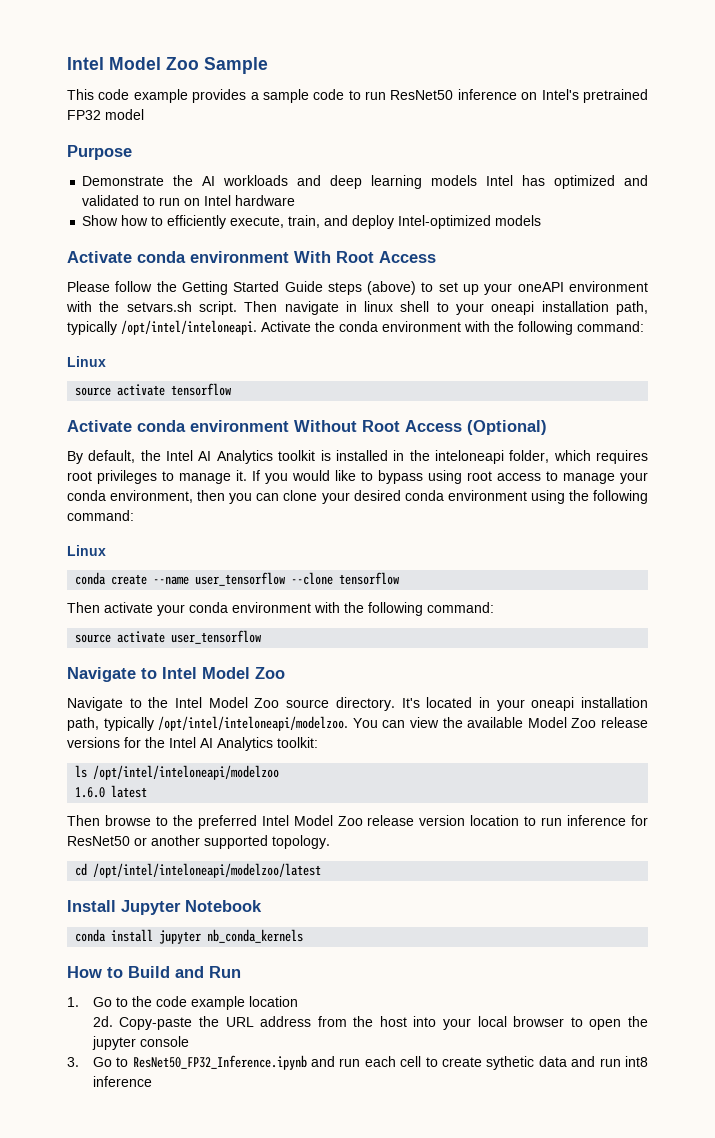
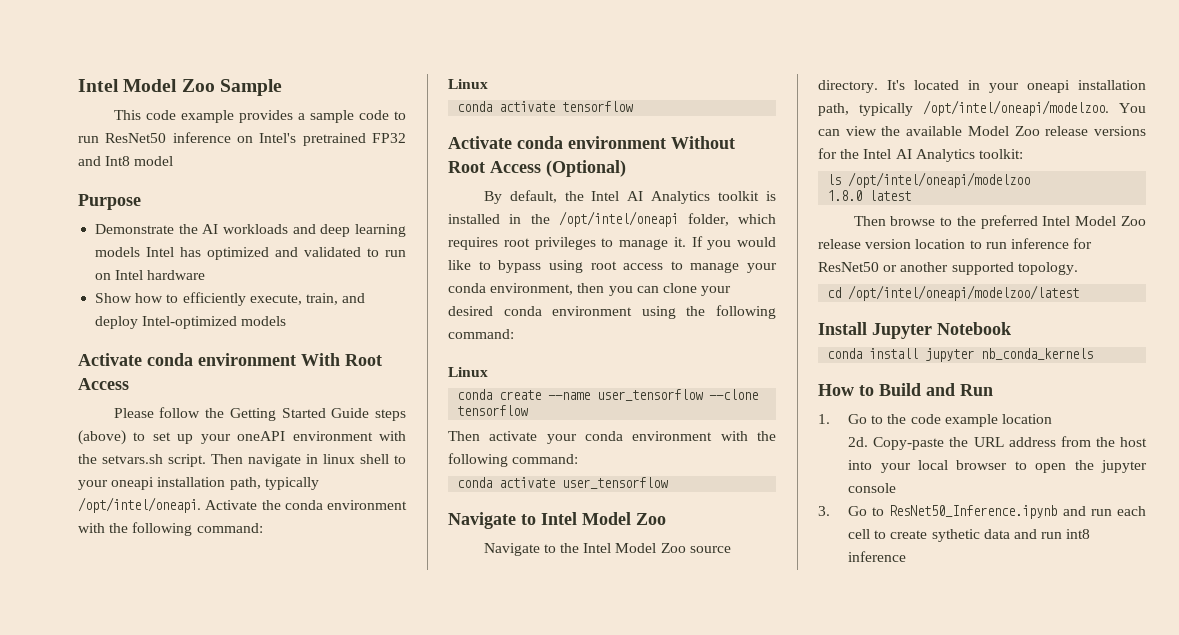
- This code example provides a sample code to run ResNet50 inference on Intel's pretrained FP32 model
+ This code example provides a sample code to run ResNet50 inference on Intel's pretrained FP32 and Int8 model
- Then navigate in linux shell to your oneapi installation path, typically /opt/intel/inteloneapi.
+ Then navigate in linux shell to your oneapi installation path, typically /opt/intel/oneapi.
- source activate tensorflow
+ conda activate tensorflow
- By default, the Intel AI Analytics toolkit is installed in the inteloneapi folder, which requires root privileges to manage it.
+ By default, the Intel AI Analytics toolkit is installed in the /opt/intel/oneapi folder, which requires root privileges to manage it.
- source activate user_tensorflow
+ conda activate user_tensorflow
- It's located in your oneapi installation path, typically /opt/intel/inteloneapi/modelzoo.
+ It's located in your oneapi installation path, typically /opt/intel/oneapi/modelzoo.
- ls /opt/intel/inteloneapi/modelzoo
- 1.6.0 latest
+ ls /opt/intel/oneapi/modelzoo
+ 1.8.0 latest
- cd /opt/intel/inteloneapi/modelzoo/latest
+ cd /opt/intel/oneapi/modelzoo/latest
- 3. Go to ResNet50_FP32_Inference.ipynb and run each cell to create sythetic data and run int8 inference
+ 3. Go to ResNet50_Inference.ipynb and run each cell to create sythetic data and run int8 inference

